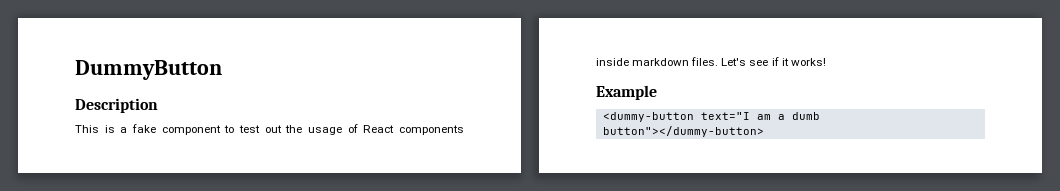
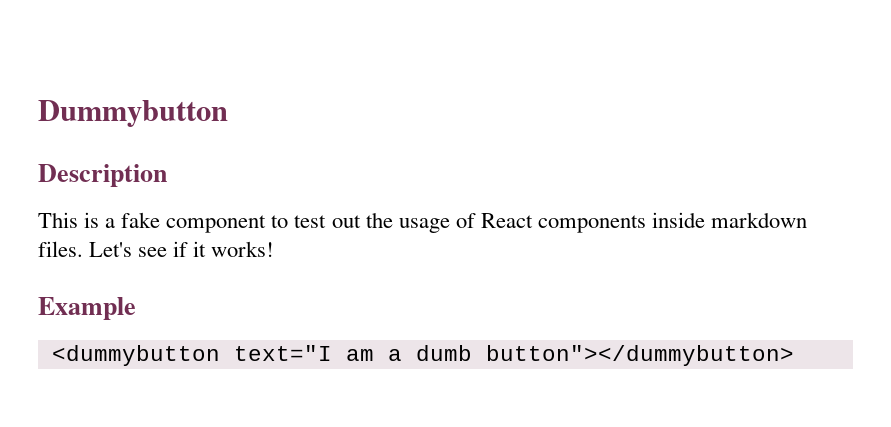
- DummyButton
+ Dummybutton
- <dummy-button text="I am a dumb button"></dummy-button>
+ <dummybutton text="I am a dumb button"></dummybutton>

